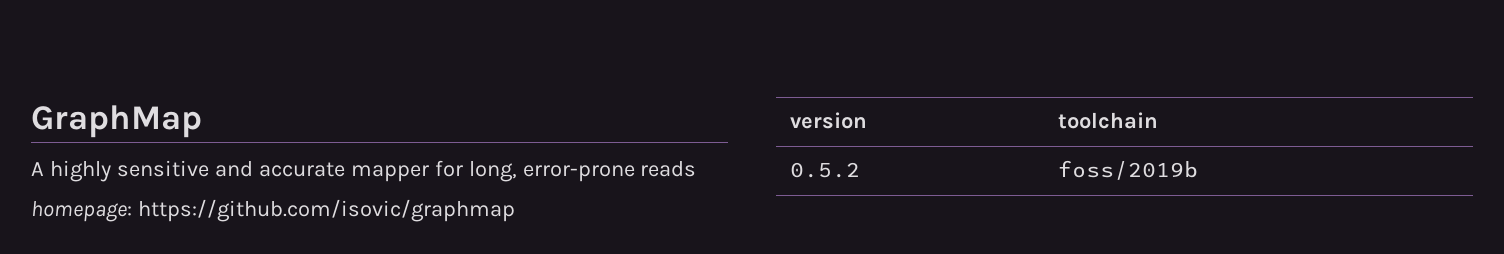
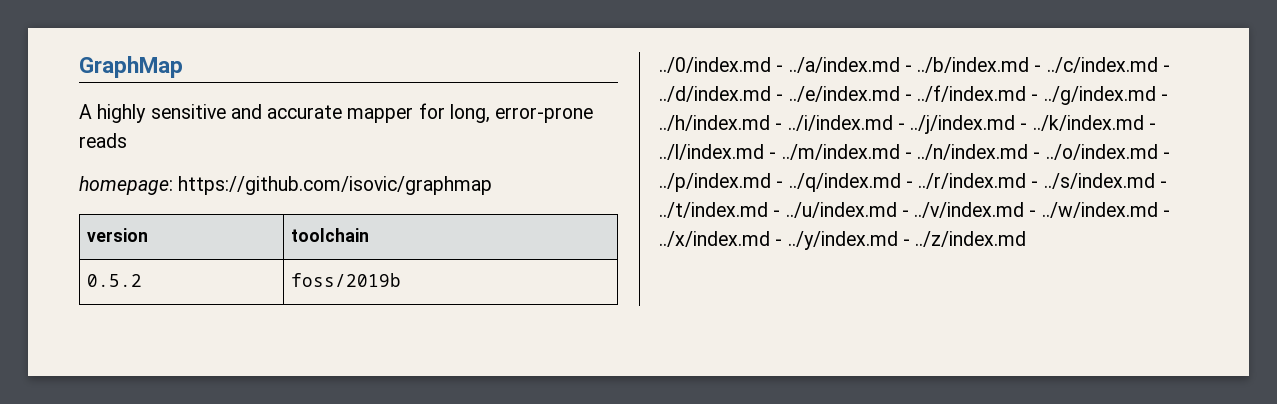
+ ../0/index.md - ../a/index.md - ../b/index.md - ../c/index.md - ../d/index.md - ../e/index.md - ../f/index.md - ../g/index.md - ../h/index.md - ../i/index.md - ../j/index.md - ../k/index.md - ../l/index.md - ../m/index.md - ../n/index.md - ../o/index.md - ../p/index.md - ../q/index.md - ../r/index.md - ../s/index.md - ../t/index.md - ../u/index.md - ../v/index.md - ../w/index.md - ../x/index.md - ../y/index.md - ../z/index.md

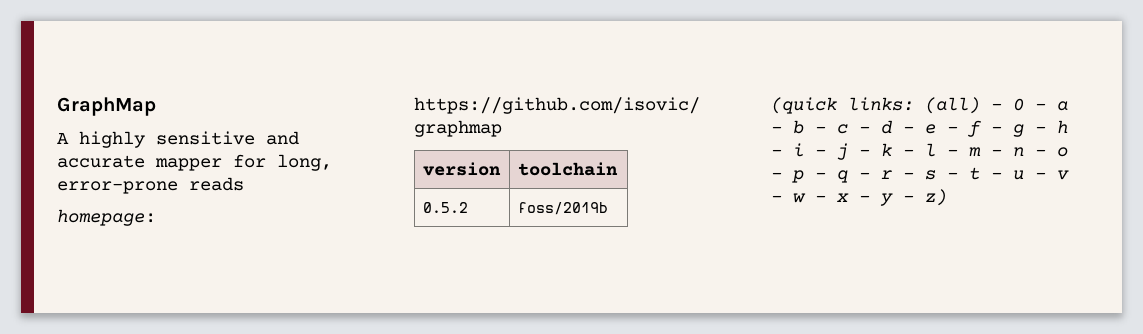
- ../0/index.md - ../a/index.md - ../b/index.md - ../c/index.md - ../d/index.md - ../e/index.md - ../f/index.md - ../g/index.md - ../h/index.md - ../i/index.md - ../j/index.md - ../k/index.md - ../l/index.md - ../m/index.md - ../n/index.md - ../o/index.md - ../p/index.md - ../q/index.md - ../r/index.md - ../s/index.md - ../t/index.md - ../u/index.md - ../v/index.md - ../w/index.md - ../x/index.md - ../y/index.md - ../z/index.md
+ (quick links: (all) - 0 - a - b - c - d - e - f - g - h - i - j - k - l - m - n - o - p - q - r - s - t - u - v - w - x - y - z)

